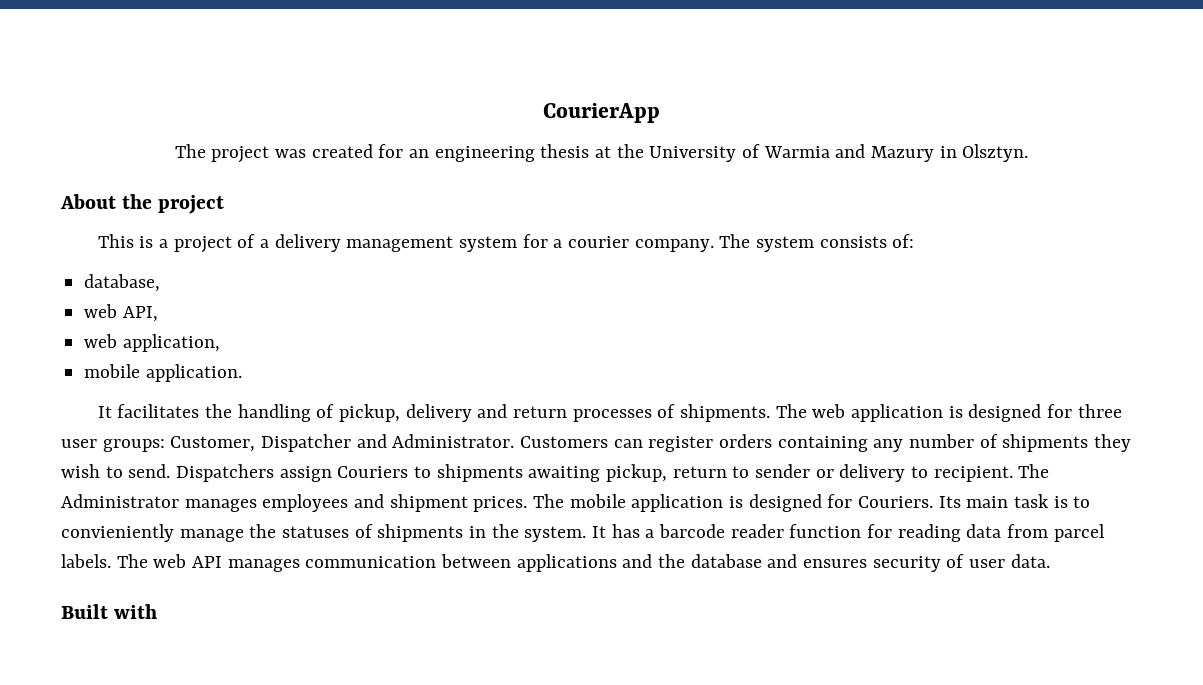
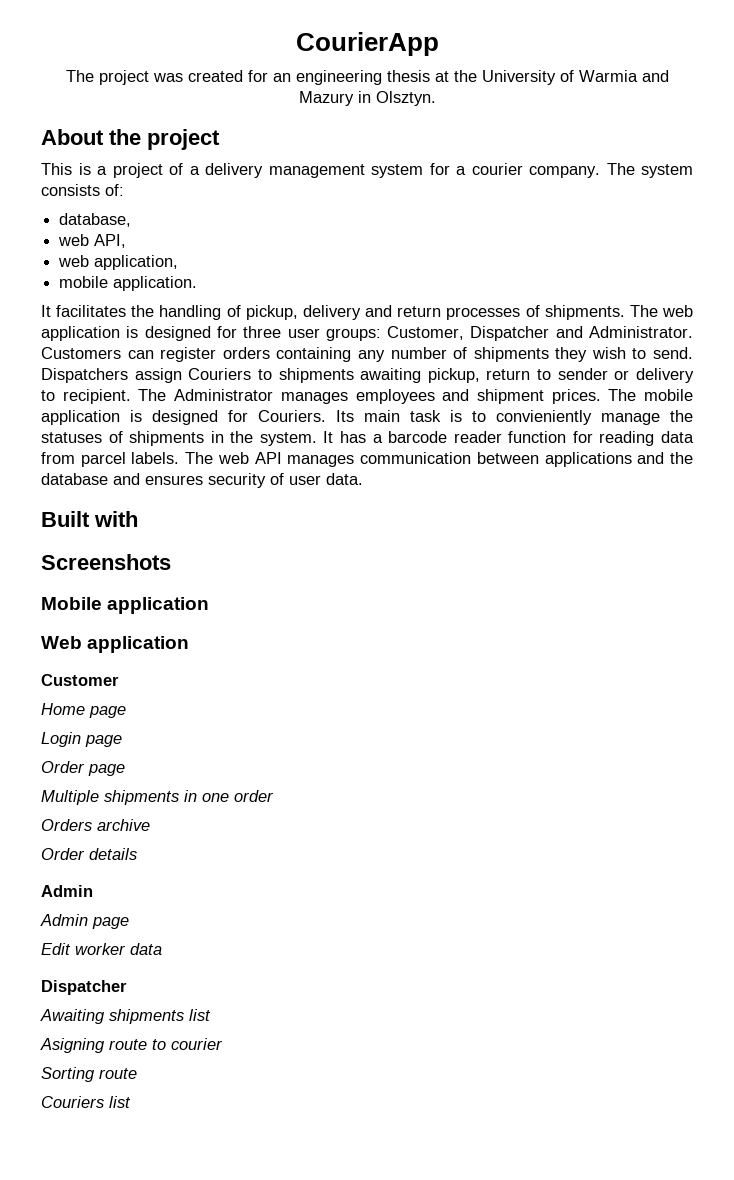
+ Screenshots
+ Mobile application
+ Web application
+ Customer
+ Home page
+ Login page
+ Order page
+ Multiple shipments in one order
+ Orders archive
+ Order details
+ Admin
+ Admin page
+ Edit worker data
+ Dispatcher
+ Awaiting shipments list
+ Asigning route to courier
+ Sorting route
+ Couriers list

